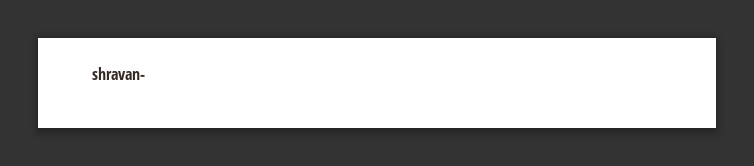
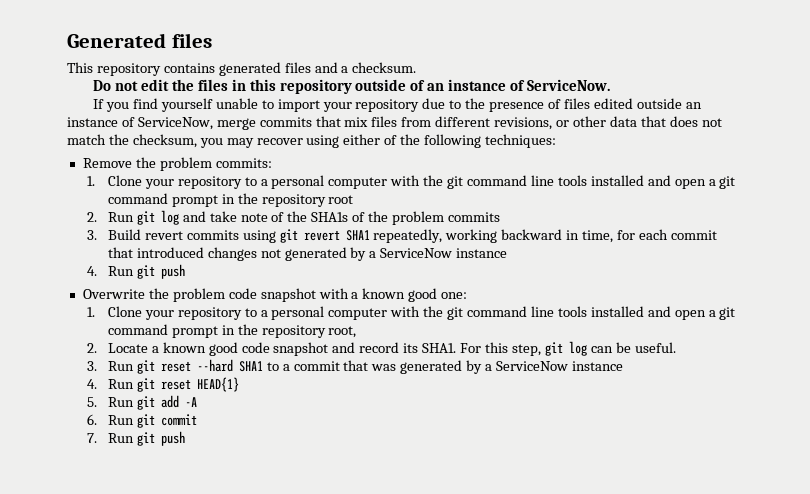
- shravan-
+ Generated files
+ This repository contains generated files and a checksum.
+ Do not edit the files in this repository outside of an instance of ServiceNow.
+ If you find yourself unable to import your repository due to the presence of files edited outside an instance of ServiceNow, merge commits that mix files from different revisions, or other data that does not match the checksum, you may recover using either of the following techniques:
+ Remove the problem commits:
+ 1. Clone your repository to a personal computer with the git command line tools installed and open a git command prompt in the repository root
+ 2. Run git log and take note of the SHA1s of the problem commits
+ 3. Build revert commits using git revert SHA1 repeatedly, working backward in time, for each commit that introduced changes not generated by a ServiceNow instance
+ 4. Run git push
+ Overwrite the problem code snapshot with a known good one:
+ 1. Clone your repository to a personal computer with the git command line tools installed and open a git command prompt in the repository root,
+ 2. Locate a known good code snapshot and record its SHA1. For this step, git log can be useful.
+ 3. Run git reset --hard SHA1 to a commit that was generated by a ServiceNow instance
+ 4. Run git reset HEAD{1}
+ 5. Run git add -A
+ 6. Run git commit
+ 7. Run git push

